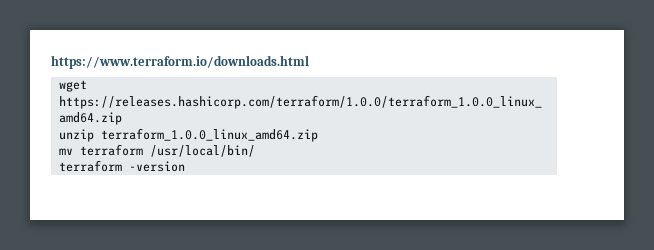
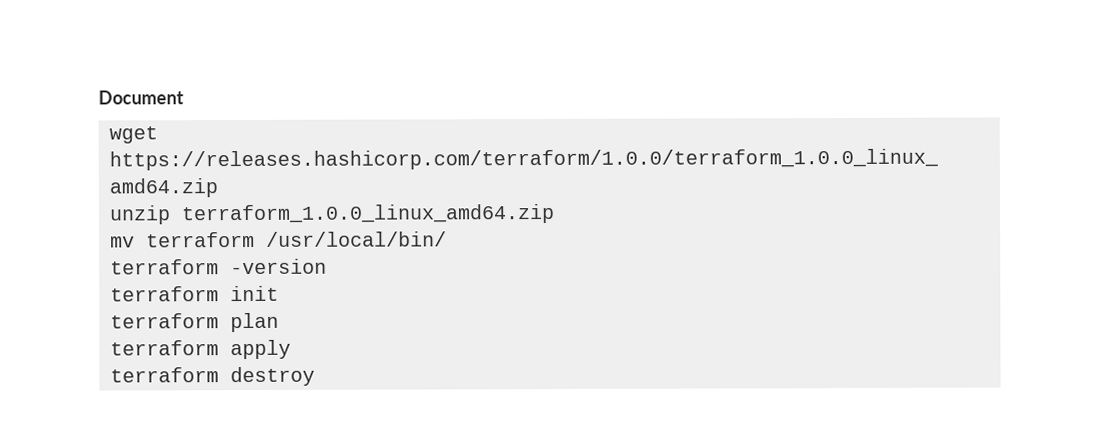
- https://www.terraform.io/downloads.html
+ Document
+ terraform init
+ terraform plan
+ terraform apply
+ terraform destroy

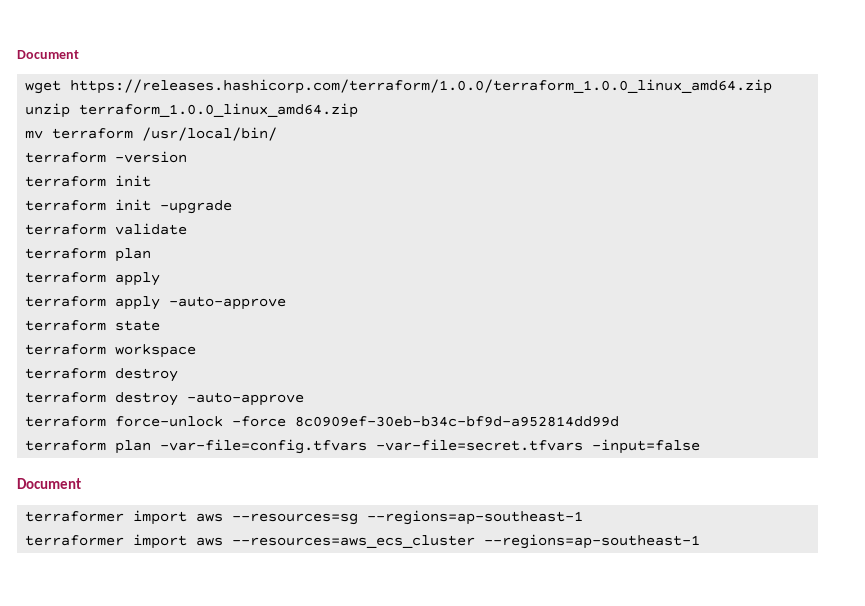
+ terraform init -upgrade
+ terraform validate
+ terraform apply -auto-approve
+ terraform state
+ terraform workspace
  terraform destroy
+ terraform destroy -auto-approve
+ terraform force-unlock -force 8c0909ef-30eb-b34c-bf9d-a952814dd99d
+ terraform plan -var-file=config.tfvars -var-file=secret.tfvars -input=false
+ Document
+ terraformer import aws --resources=sg --regions=ap-southeast-1
+ terraformer import aws --resources=aws_ecs_cluster --regions=ap-southeast-1

